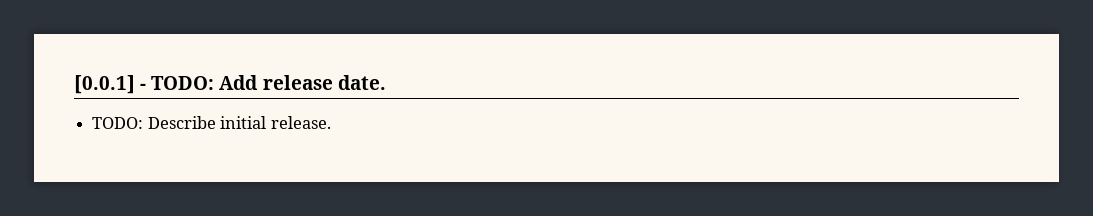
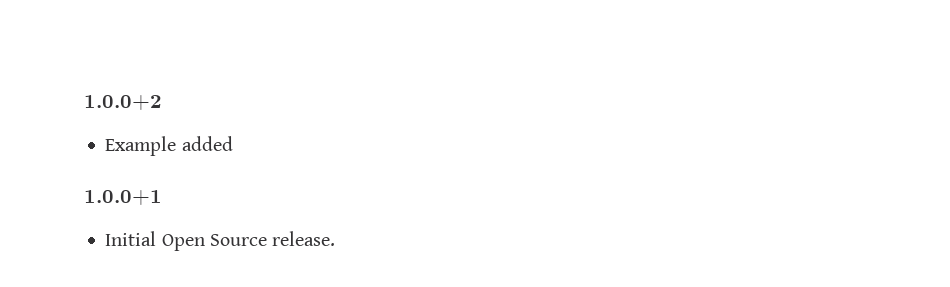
- [0.0.1] - TODO: Add release date.
- TODO: Describe initial release.
+ 1.0.0+2
+ Example added
+ 1.0.0+1
+ Initial Open Source release.

